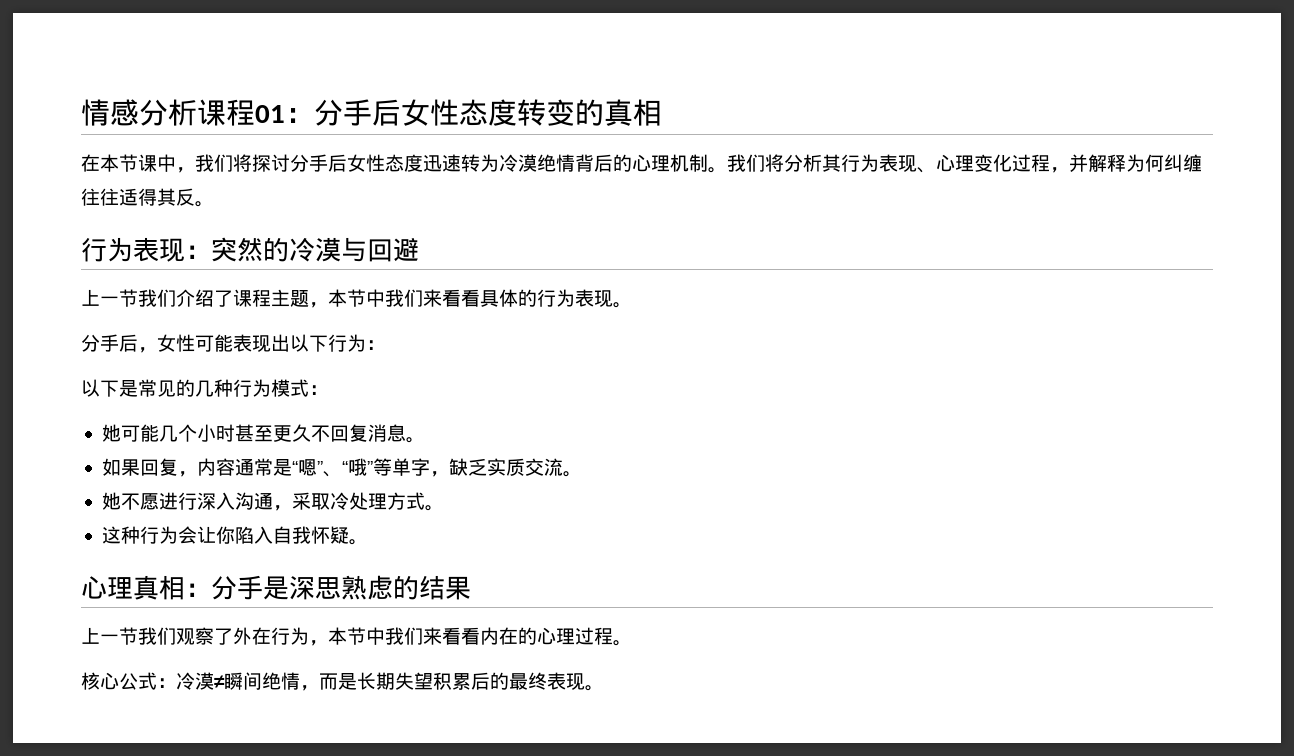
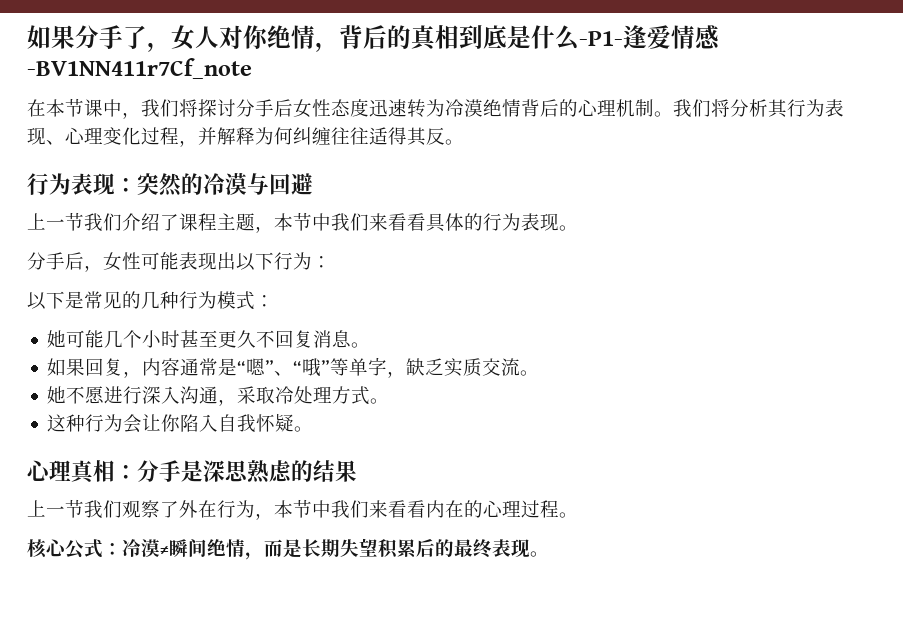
- 情感分析课程01：分手后女性态度转变的真相
+ 如果分手了，女人对你绝情，背后的真相到底是什么-P1-逢爱情感-BV1NN411r7Cf_note

